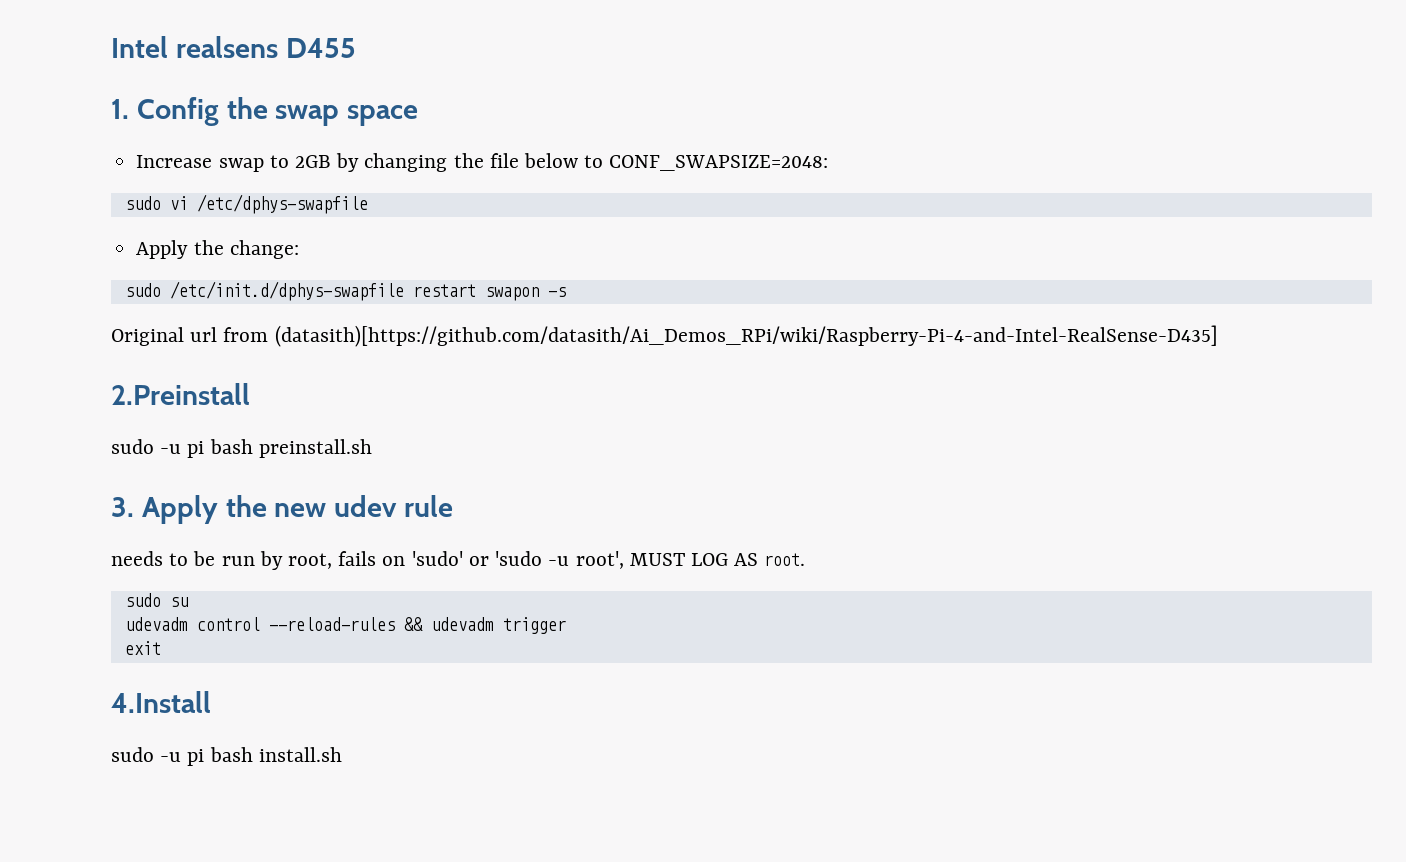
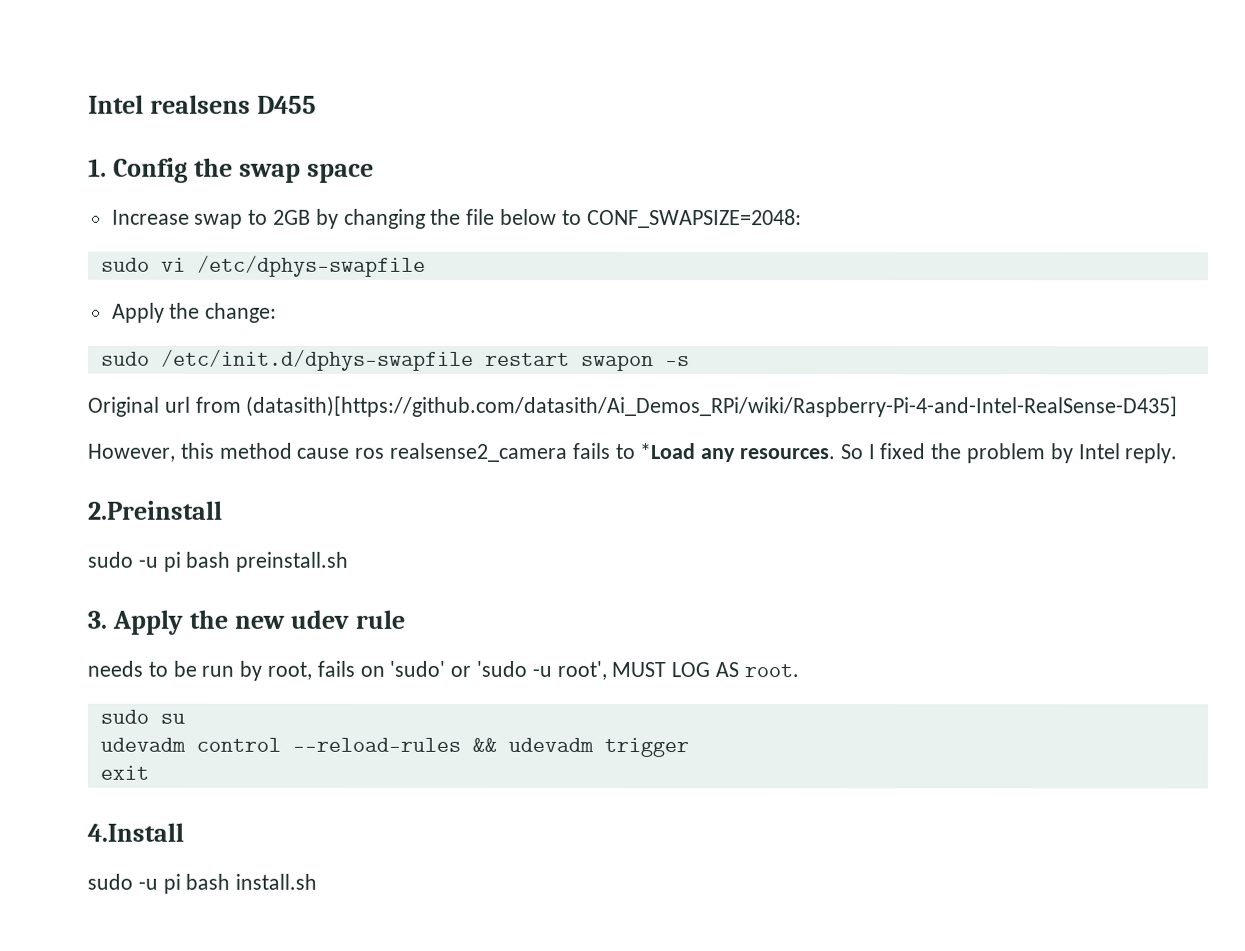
+ However, this method cause ros realsense2_camera fails to *Load any resources. So I fixed the problem by Intel reply.

